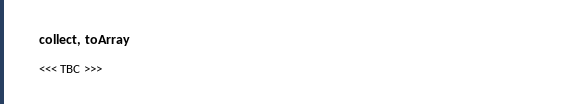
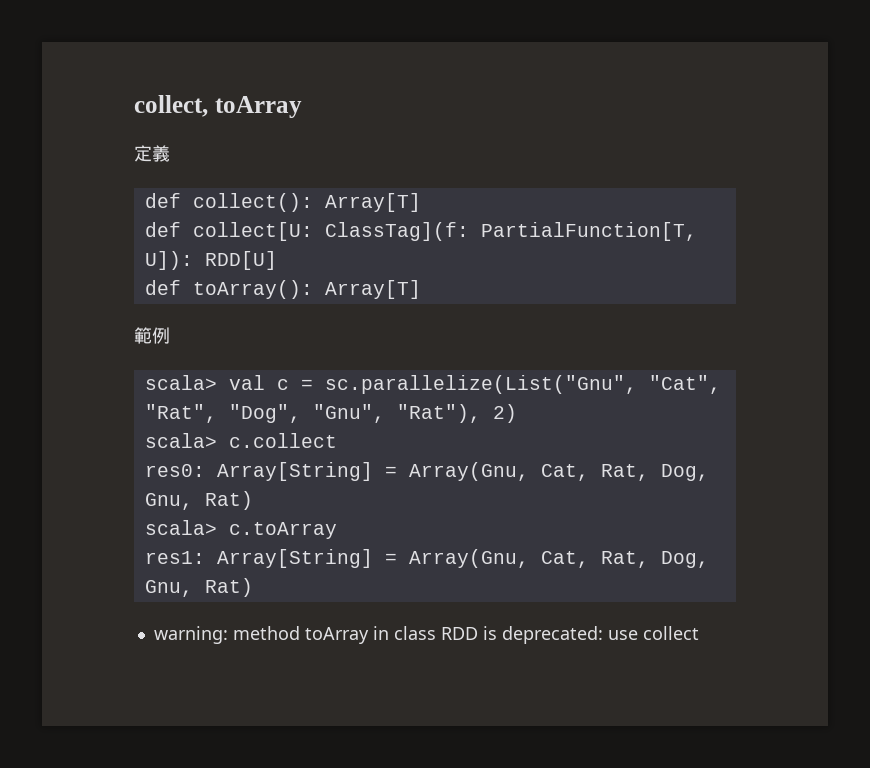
- <<< TBC >>>
+ 定義
+ def collect(): Array[T]
+ def collect[U: ClassTag](f: PartialFunction[T, U]): RDD[U]
+ def toArray(): Array[T]
+ 範例
+ scala> val c = sc.parallelize(List("Gnu", "Cat", "Rat", "Dog", "Gnu", "Rat"), 2)
+ scala> c.collect
+ res0: Array[String] = Array(Gnu, Cat, Rat, Dog, Gnu, Rat)
+ scala> c.toArray
+ res1: Array[String] = Array(Gnu, Cat, Rat, Dog, Gnu, Rat)
+ warning: method toArray in class RDD is deprecated: use collect

